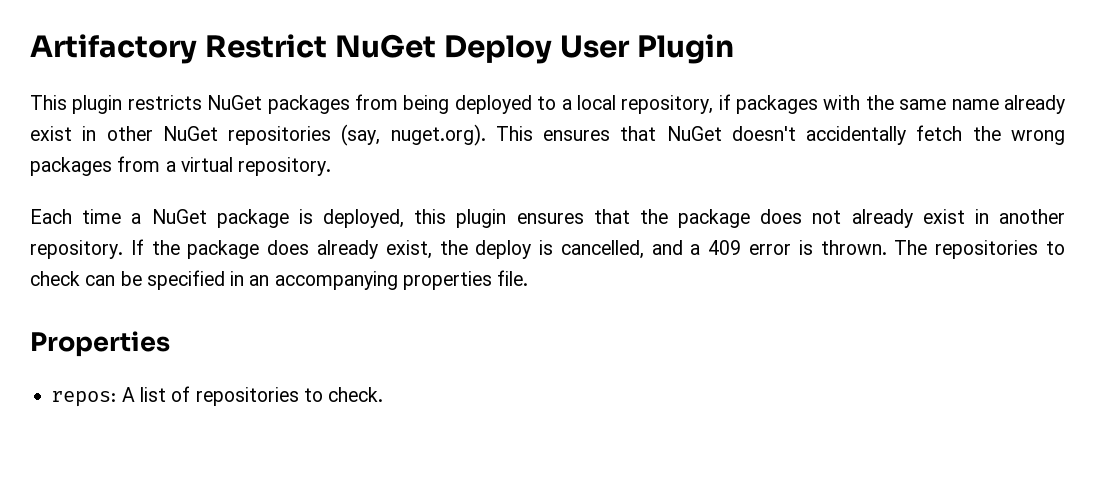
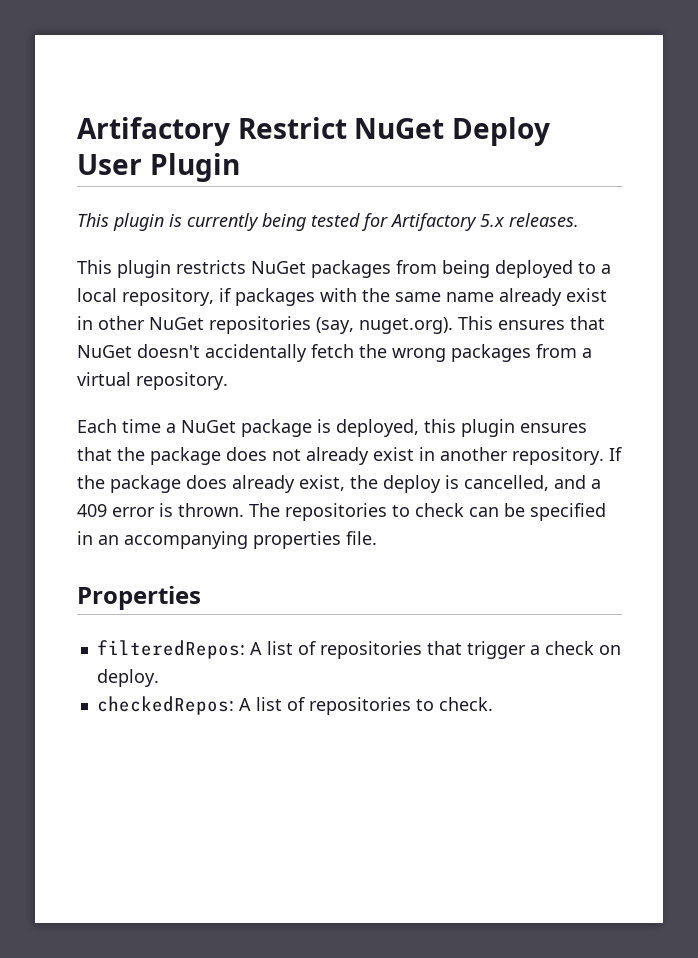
+ This plugin is currently being tested for Artifactory 5.x releases.
- repos: A list of repositories to check.
+ filteredRepos: A list of repositories that trigger a check on deploy.
+ checkedRepos: A list of repositories to check.

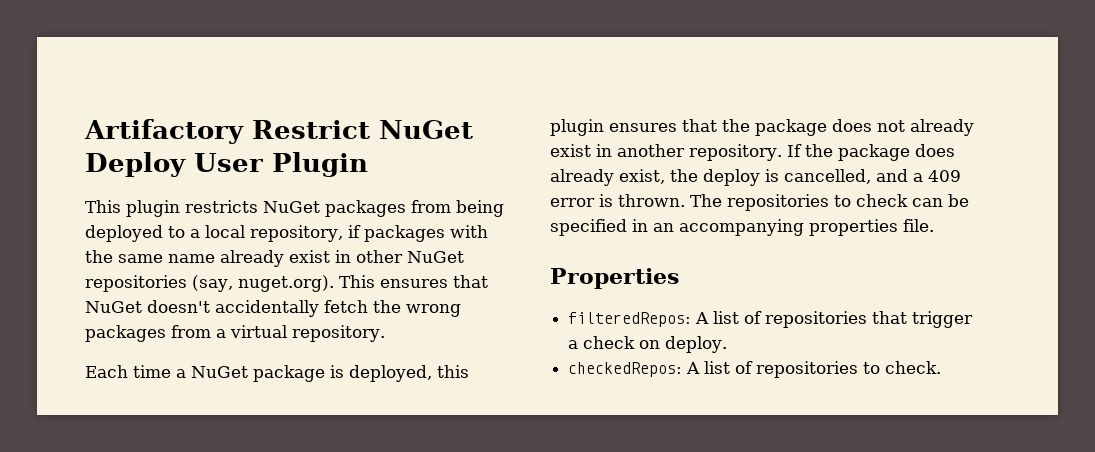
- This plugin is currently being tested for Artifactory 5.x releases.

